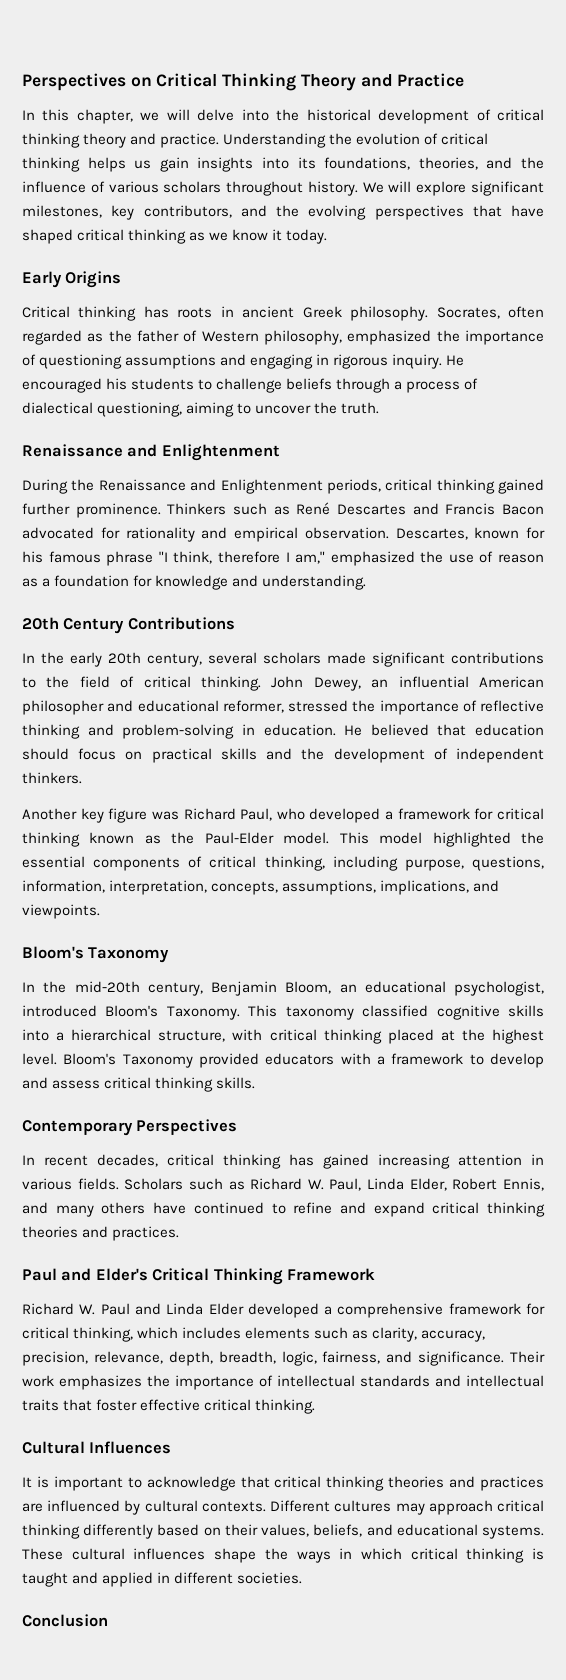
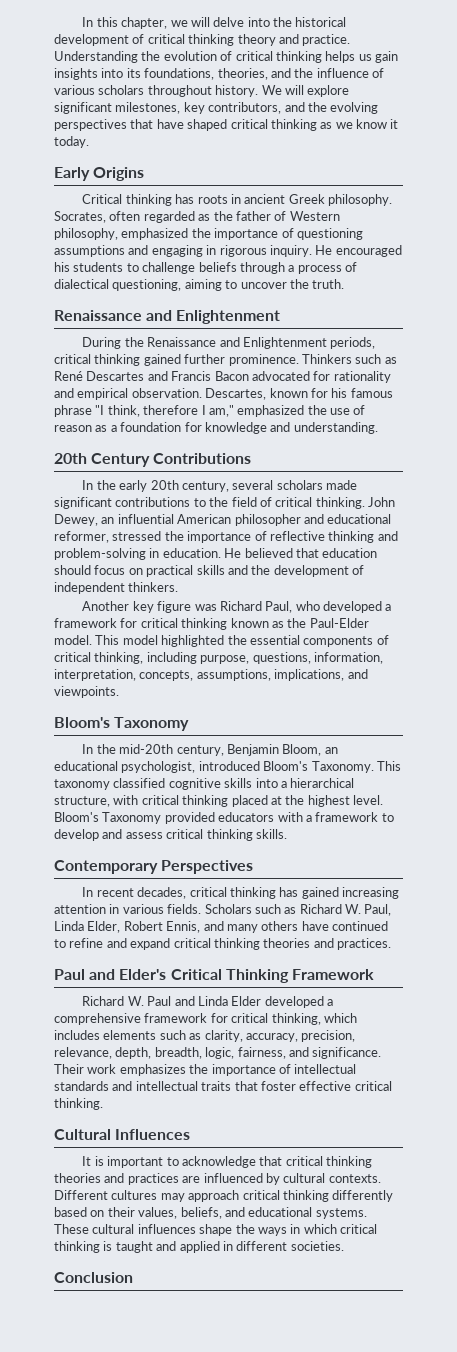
- Perspectives on Critical Thinking Theory and Practice

